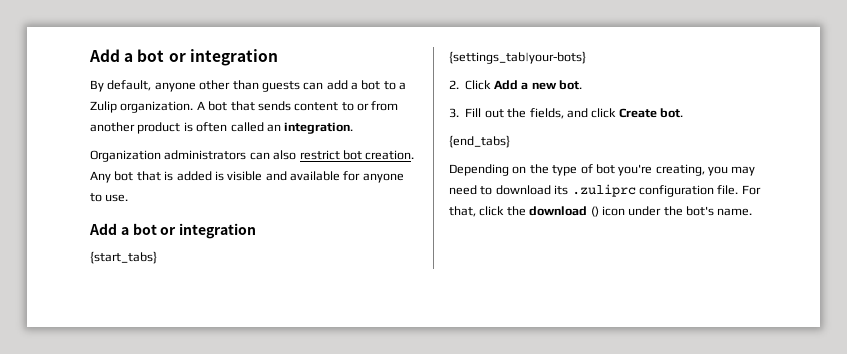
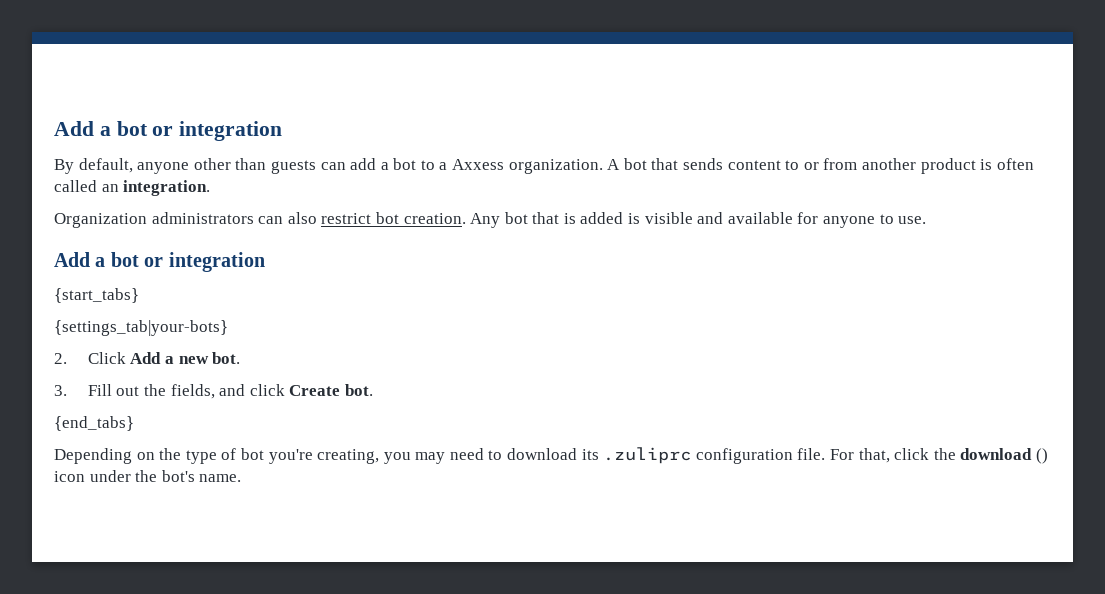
- By default, anyone other than guests can add a bot to a Zulip organization.
+ By default, anyone other than guests can add a bot to a Axxess organization.

